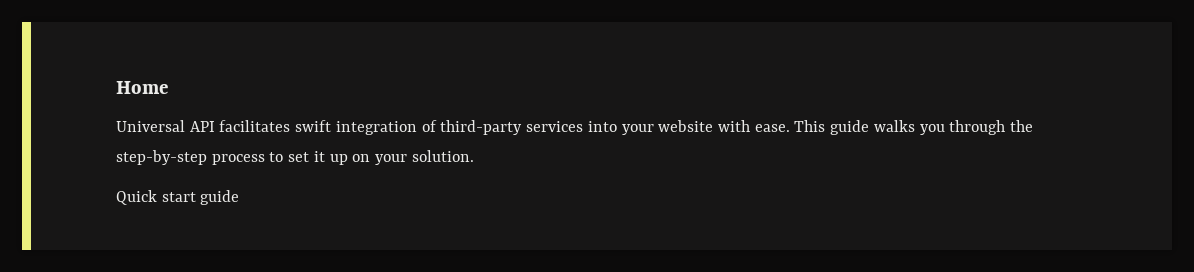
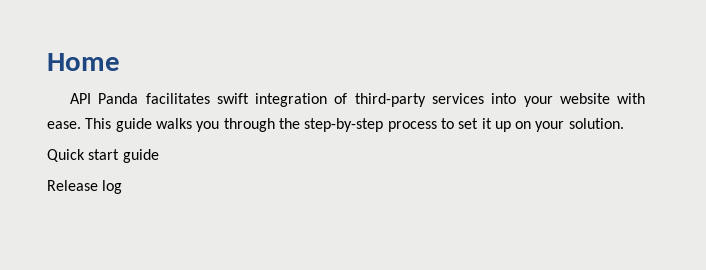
- Universal API facilitates swift integration of third-party services into your website with ease.
+ API Panda facilitates swift integration of third-party services into your website with ease.
+ Release log

